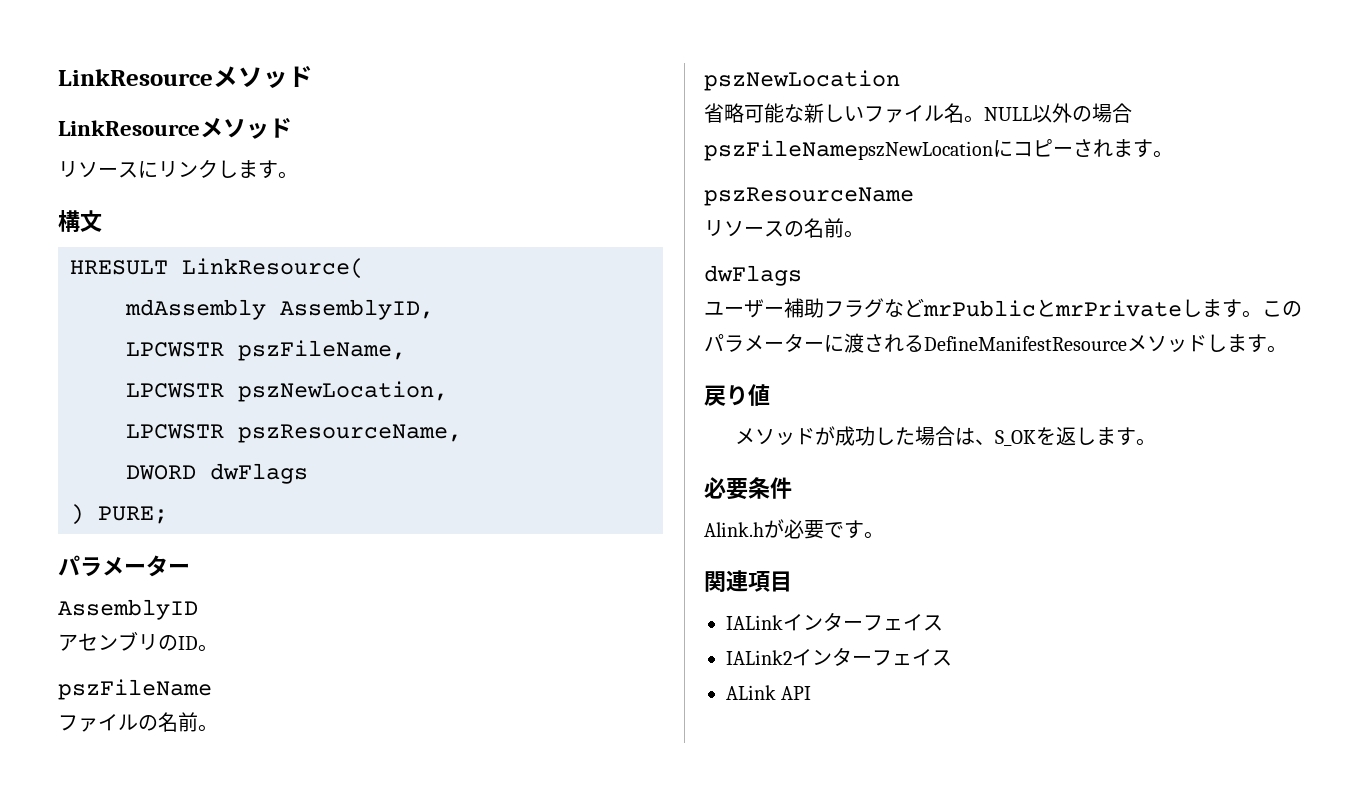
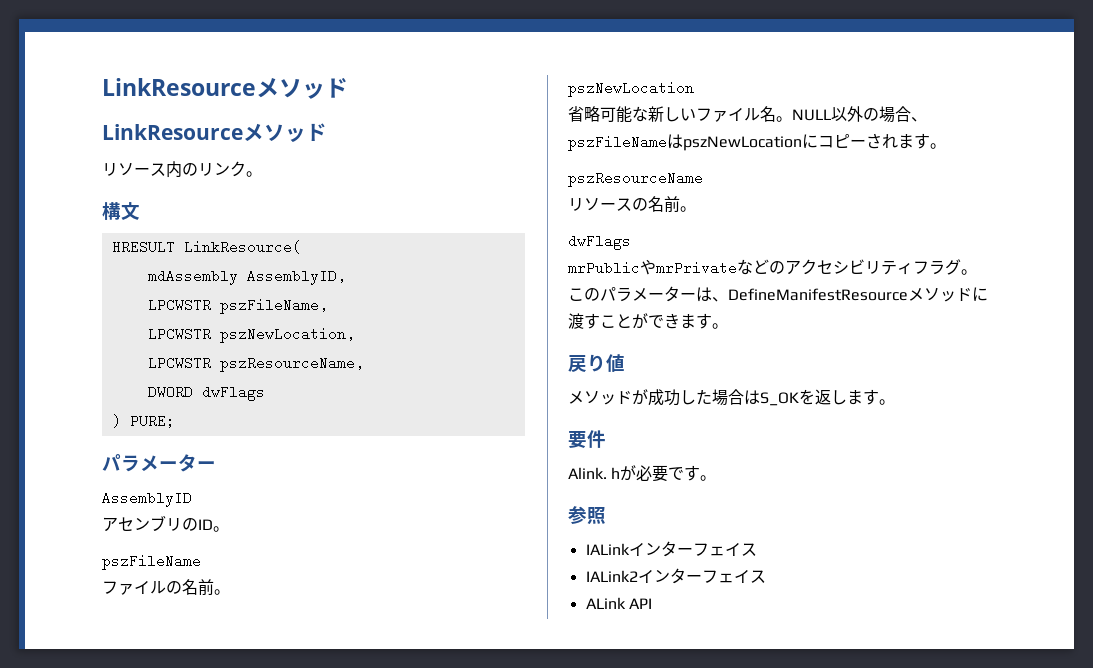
- リソースにリンクします。
+ リソース内のリンク。
- NULL以外の場合pszFileNamepszNewLocationにコピーされます。
+ NULL以外の場合、pszFileNameはpszNewLocationにコピーされます。
- ユーザー補助フラグなどmrPublicとmrPrivateします。
+ mrPublicやmrPrivateなどのアクセシビリティフラグ。
- このパラメーターに渡されるDefineManifestResourceメソッドします。
+ このパラメーターは、DefineManifestResourceメソッドに渡すことができます。
- メソッドが成功した場合は、S_OKを返します。
+ メソッドが成功した場合はS_OKを返します。
- 必要条件
+ 要件
- Alink.hが必要です。
+ Alink. hが必要です。
- 関連項目
+ 参照

